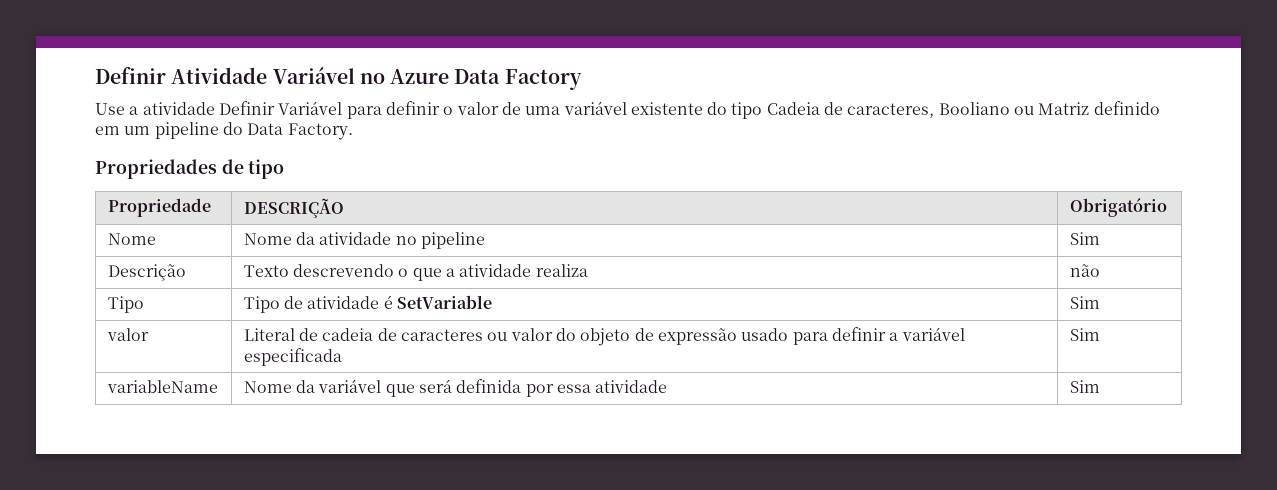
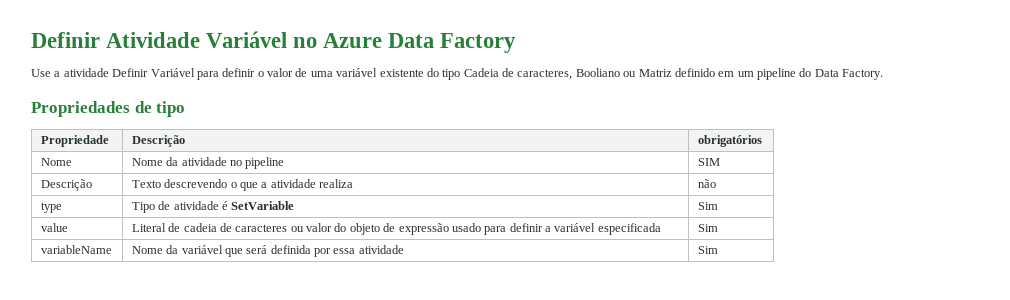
- Propriedade | DESCRIÇÃO | Obrigatório
+ Propriedade | Descrição | obrigatórios
- Nome | Nome da atividade no pipeline | Sim
+ Nome | Nome da atividade no pipeline | SIM
- Tipo | Tipo de atividade é SetVariable | Sim
+ type | Tipo de atividade é SetVariable | Sim
- valor | Literal de cadeia de caracteres ou valor do objeto de expressão usado para definir a variável especificada | Sim
+ value | Literal de cadeia de caracteres ou valor do objeto de expressão usado para definir a variável especificada | Sim

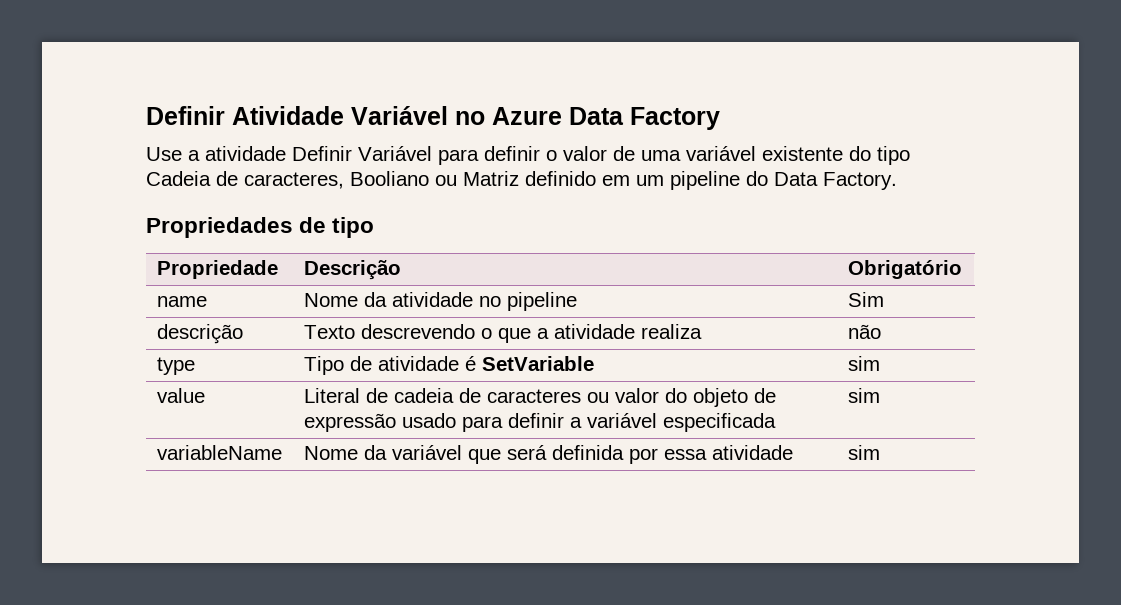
- Propriedade | Descrição | obrigatórios
- Nome | Nome da atividade no pipeline | SIM
- Descrição | Texto descrevendo o que a atividade realiza | não
+ Propriedade | Descrição | Obrigatório
+ name | Nome da atividade no pipeline | Sim
+ descrição | Texto descrevendo o que a atividade realiza | não
- type | Tipo de atividade é SetVariable | Sim
+ type | Tipo de atividade é SetVariable | sim
- value | Literal de cadeia de caracteres ou valor do objeto de expressão usado para definir a variável especificada | Sim
+ value | Literal de cadeia de caracteres ou valor do objeto de expressão usado para definir a variável especificada | sim
- variableName | Nome da variável que será definida por essa atividade | Sim
+ variableName | Nome da variável que será definida por essa atividade | sim

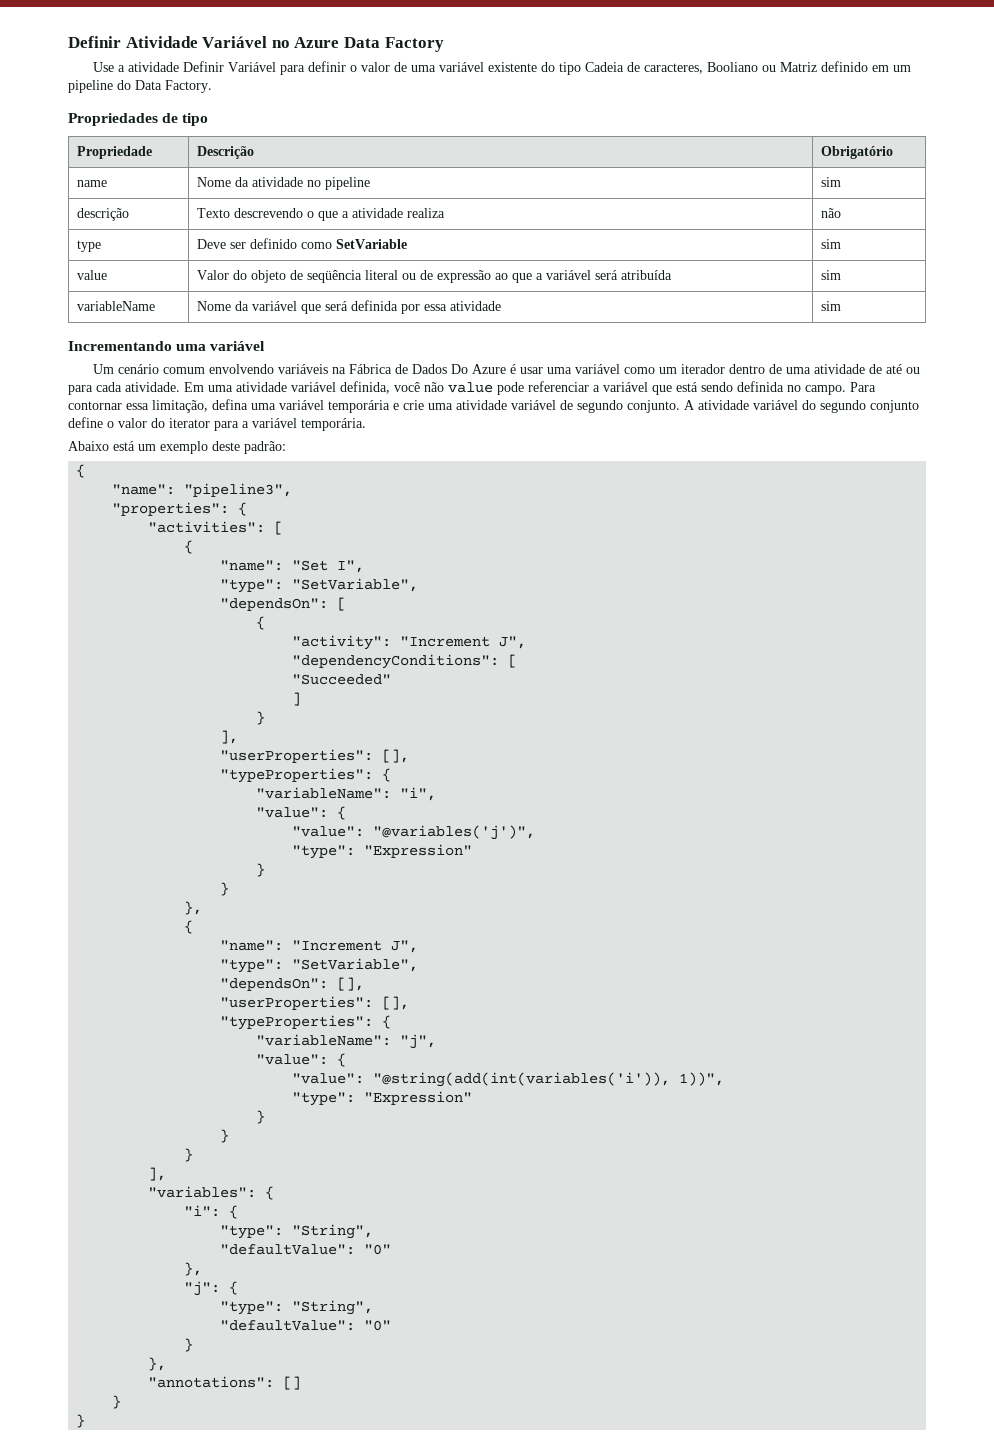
- name | Nome da atividade no pipeline | Sim
+ name | Nome da atividade no pipeline | sim
- type | Tipo de atividade é SetVariable | sim
+ type | Deve ser definido como SetVariable | sim
- value | Literal de cadeia de caracteres ou valor do objeto de expressão usado para definir a variável especificada | sim
+ value | Valor do objeto de seqüência literal ou de expressão ao que a variável será atribuída | sim
+ Incrementando uma variável
+ Um cenário comum envolvendo variáveis na Fábrica de Dados Do Azure é usar uma variável como um iterador dentro de uma atividade de até ou para cada atividade. Em uma atividade variável definida, você não value pode referenciar a variável que está sendo definida no campo. Para contornar essa limitação, defina uma variável temporária e crie uma atividade variável de segundo conjunto. A atividade variável do segundo conjunto define o valor do iterator para a variável temporária.
+ Abaixo está um exemplo deste padrão:
+ {
+ "name": "pipeline3",
+ "properties": {
+ "activities": [
+ {
+ "name": "Set I",
+ "type": "SetVariable",
+ "dependsOn": [
+ {
+ "activity": "Increment J",
+ "dependencyConditions": [
+ "Succeeded"
+ ]
+ }
+ ],
+ "userProperties": [],
+ "typeProperties": {
+ "variableName": "i",
+ "value": {
+ "value": "@variables('j')",
+ "type": "Expression"
+ }
+ }
+ },
+ {
+ "name": "Increment J",
+ "type": "SetVariable",
+ "dependsOn": [],
+ "userProperties": [],
+ "typeProperties": {
+ "variableName": "j",
+ "value": {
+ "value": "@string(add(int(variables('i')), 1))",
+ "type": "Expression"
+ }
+ }
+ }
+ ],
+ "variables": {
+ "i": {
+ "type": "String",
+ "defaultValue": "0"
+ },
+ "j": {
+ "type": "String",
+ "defaultValue": "0"
+ }
+ },
+ "annotations": []
+ }
+ }

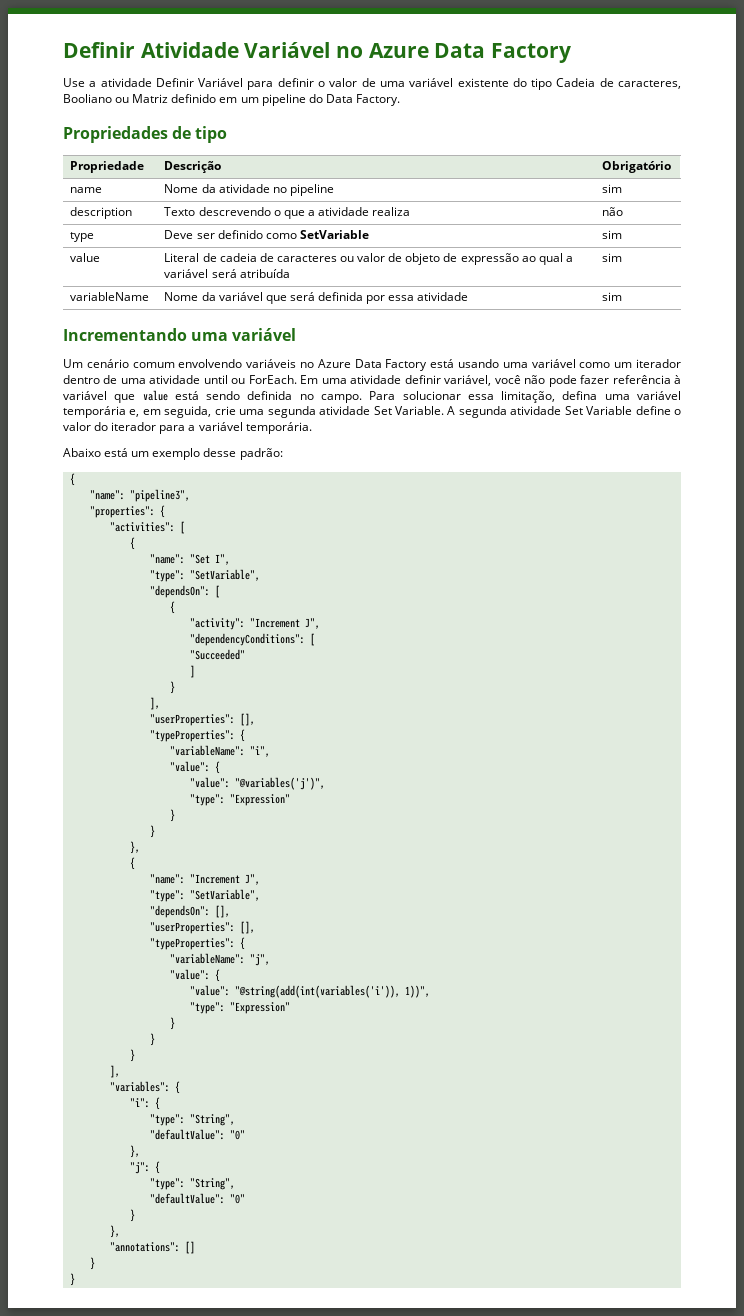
- descrição | Texto descrevendo o que a atividade realiza | não
+ description | Texto descrevendo o que a atividade realiza | não
- value | Valor do objeto de seqüência literal ou de expressão ao que a variável será atribuída | sim
+ value | Literal de cadeia de caracteres ou valor de objeto de expressão ao qual a variável será atribuída | sim
- Um cenário comum envolvendo variáveis na Fábrica de Dados Do Azure é usar uma variável como um iterador dentro de uma atividade de até ou para cada atividade. Em uma atividade variável definida, você não value pode referenciar a variável que está sendo definida no campo.
+ Um cenário comum envolvendo variáveis no Azure Data Factory está usando uma variável como um iterador dentro de uma atividade until ou ForEach. Em uma atividade definir variável, você não pode fazer referência à variável que value está sendo definida no campo.
- Para contornar essa limitação, defina uma variável temporária e crie uma atividade variável de segundo conjunto. A atividade variável do segundo conjunto define o valor do iterator para a variável temporária.
+ Para solucionar essa limitação, defina uma variável temporária e, em seguida, crie uma segunda atividade Set Variable. A segunda atividade Set Variable define o valor do iterador para a variável temporária.
- Abaixo está um exemplo deste padrão:
+ Abaixo está um exemplo desse padrão:

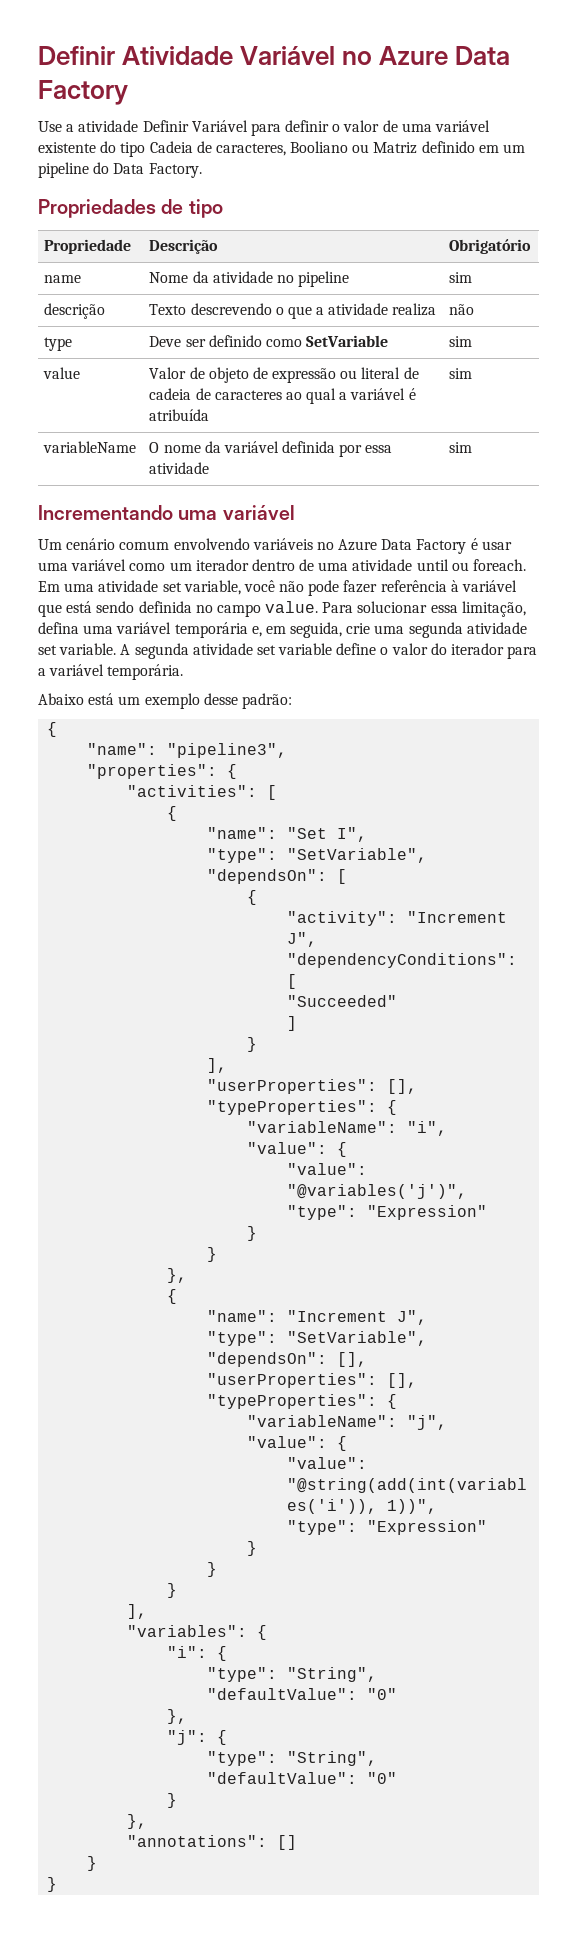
- description | Texto descrevendo o que a atividade realiza | não
+ descrição | Texto descrevendo o que a atividade realiza | não
- value | Literal de cadeia de caracteres ou valor de objeto de expressão ao qual a variável será atribuída | sim
+ value | Valor de objeto de expressão ou literal de cadeia de caracteres ao qual a variável é atribuída | sim
- variableName | Nome da variável que será definida por essa atividade | sim
+ variableName | O nome da variável definida por essa atividade | sim
- Um cenário comum envolvendo variáveis no Azure Data Factory está usando uma variável como um iterador dentro de uma atividade until ou ForEach.
+ Um cenário comum envolvendo variáveis no Azure Data Factory é usar uma variável como um iterador dentro de uma atividade until ou foreach.
- Em uma atividade definir variável, você não pode fazer referência à variável que value está sendo definida no campo.
+ Em uma atividade set variable, você não pode fazer referência à variável que está sendo definida no campo value.
- Para solucionar essa limitação, defina uma variável temporária e, em seguida, crie uma segunda atividade Set Variable.
+ Para solucionar essa limitação, defina uma variável temporária e, em seguida, crie uma segunda atividade set variable.
- A segunda atividade Set Variable define o valor do iterador para a variável temporária.
+ A segunda atividade set variable define o valor do iterador para a variável temporária.

